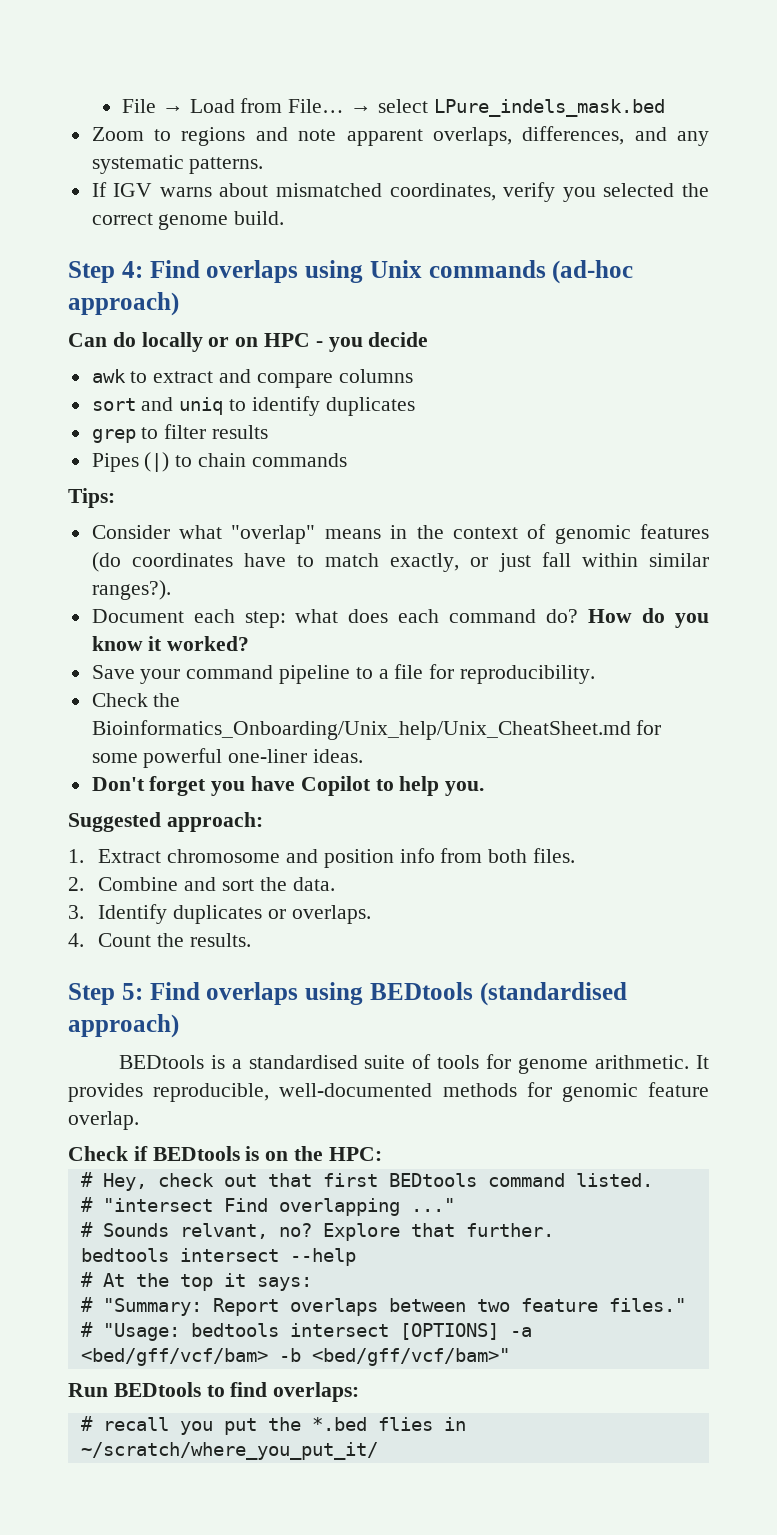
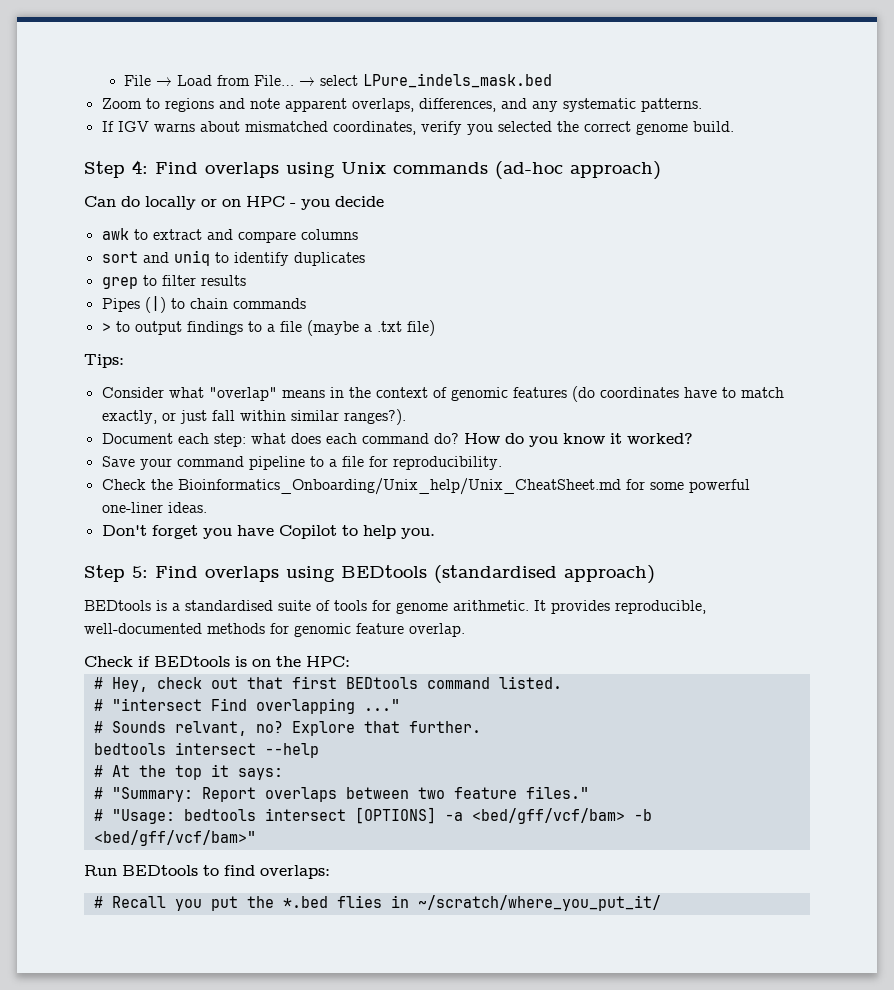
+ > to output findings to a file (maybe a .txt file)
- Suggested approach:
- 1. Extract chromosome and position info from both files.
- 2. Combine and sort the data.
- 3. Identify duplicates or overlaps.
- 4. Count the results.
- # recall you put the *.bed flies in ~/scratch/where_you_put_it/
+ # Recall you put the *.bed flies in ~/scratch/where_you_put_it/

